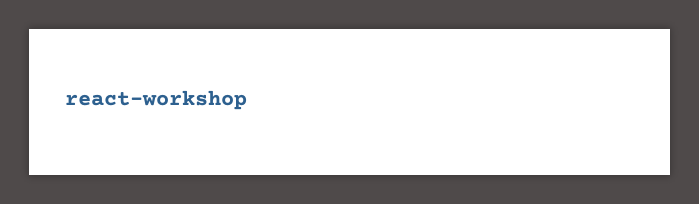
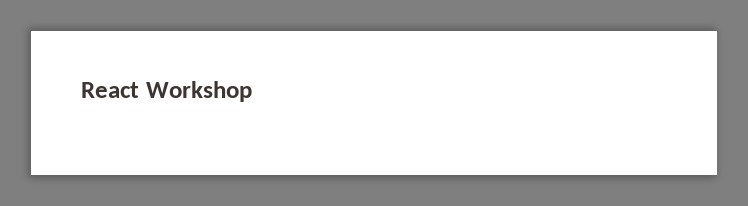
- react-workshop
+ React Workshop

